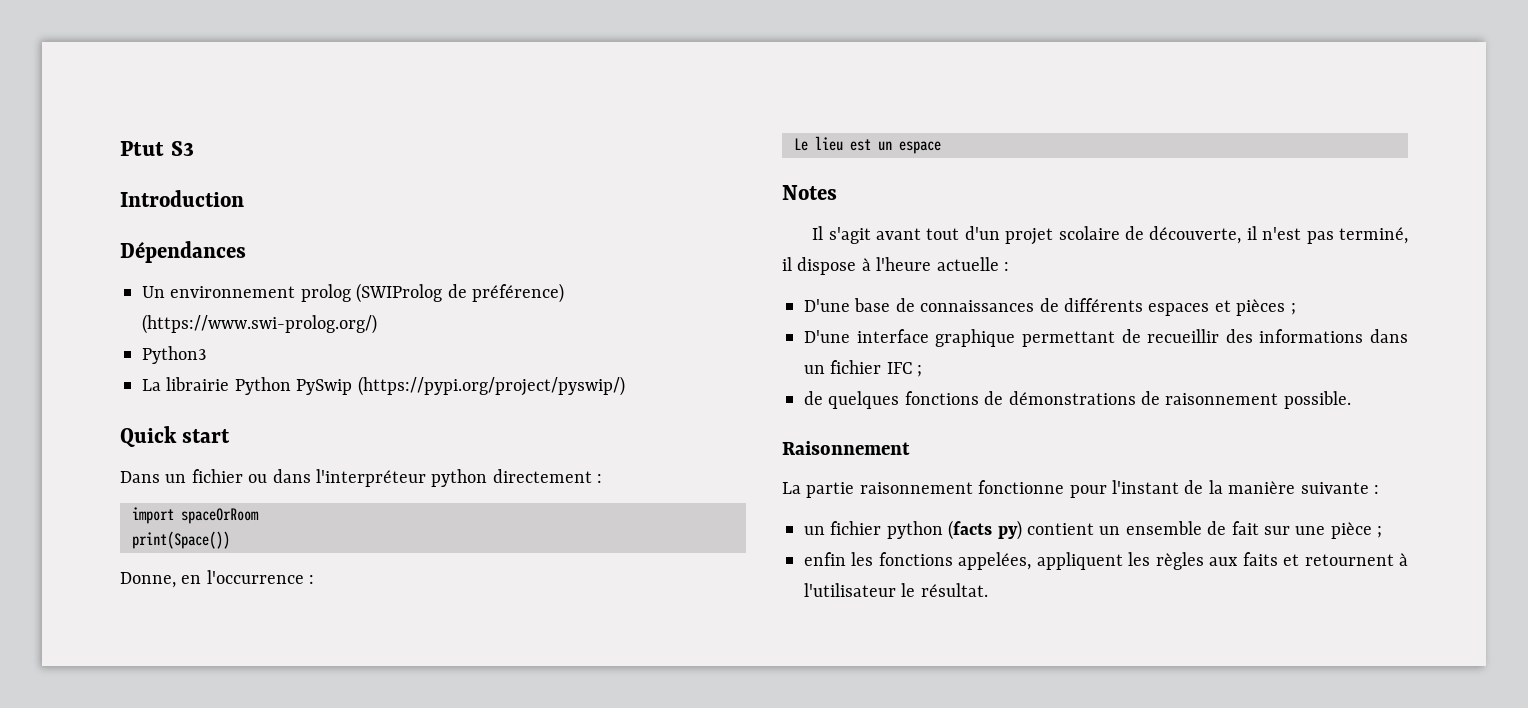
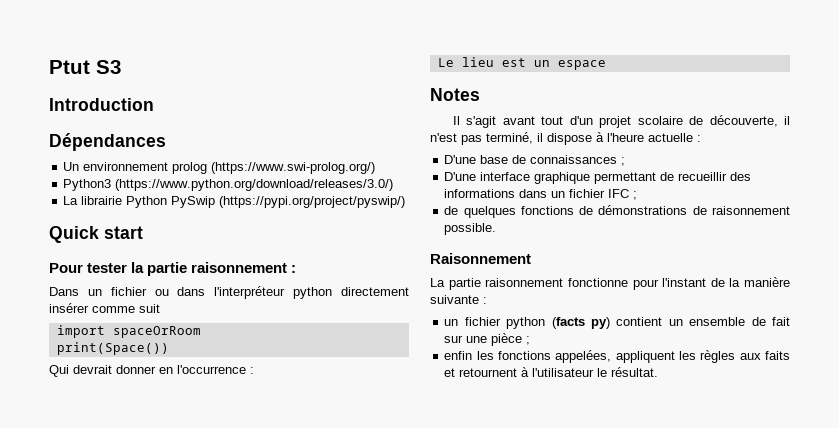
- Un environnement prolog (SWIProlog de préférence) (https://www.swi-prolog.org/)
+ Un environnement prolog (https://www.swi-prolog.org/)
- Python3
+ Python3 (https://www.python.org/download/releases/3.0/)
+ Pour tester la partie raisonnement :
- Dans un fichier ou dans l'interpréteur python directement :
+ Dans un fichier ou dans l'interpréteur python directement insérer comme suit
- Donne, en l'occurrence :
+ Qui devrait donner en l'occurrence :
- D'une base de connaissances de différents espaces et pièces ;
+ D'une base de connaissances ;

